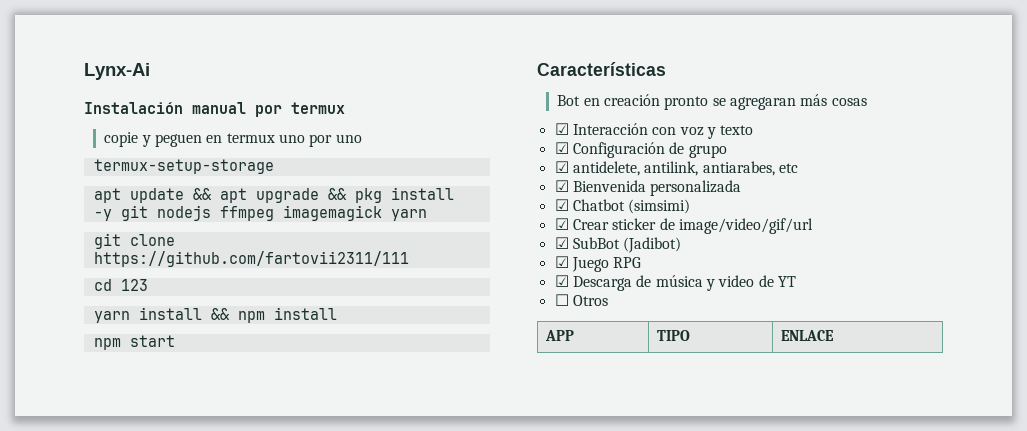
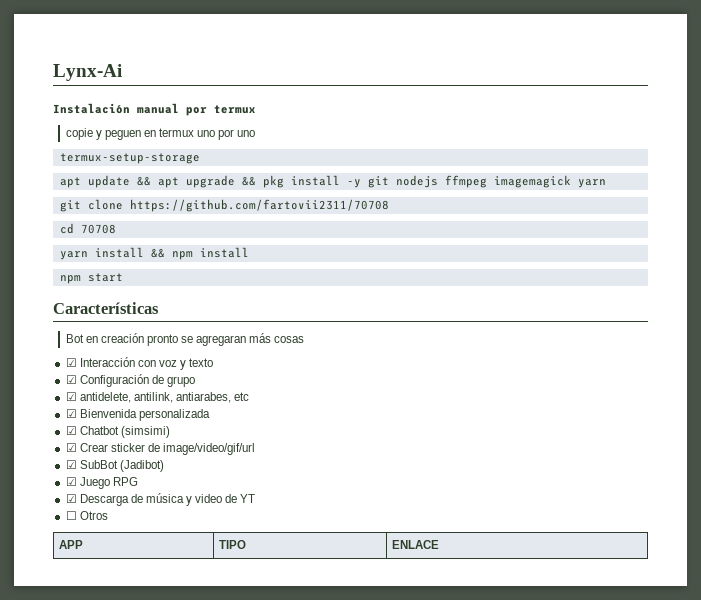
- git clone https://github.com/fartovii2311/111
+ git clone https://github.com/fartovii2311/70708
- cd 123
+ cd 70708

